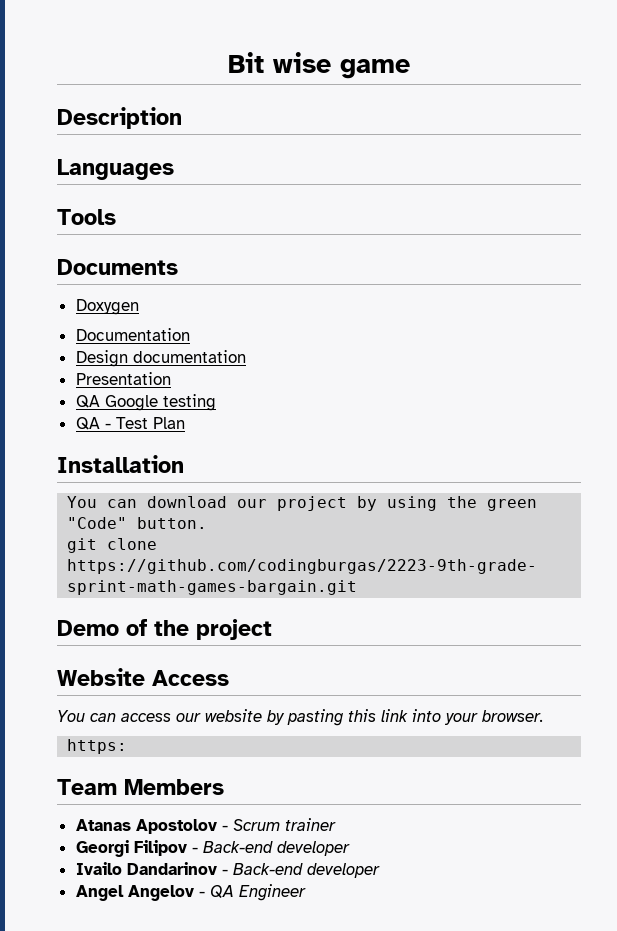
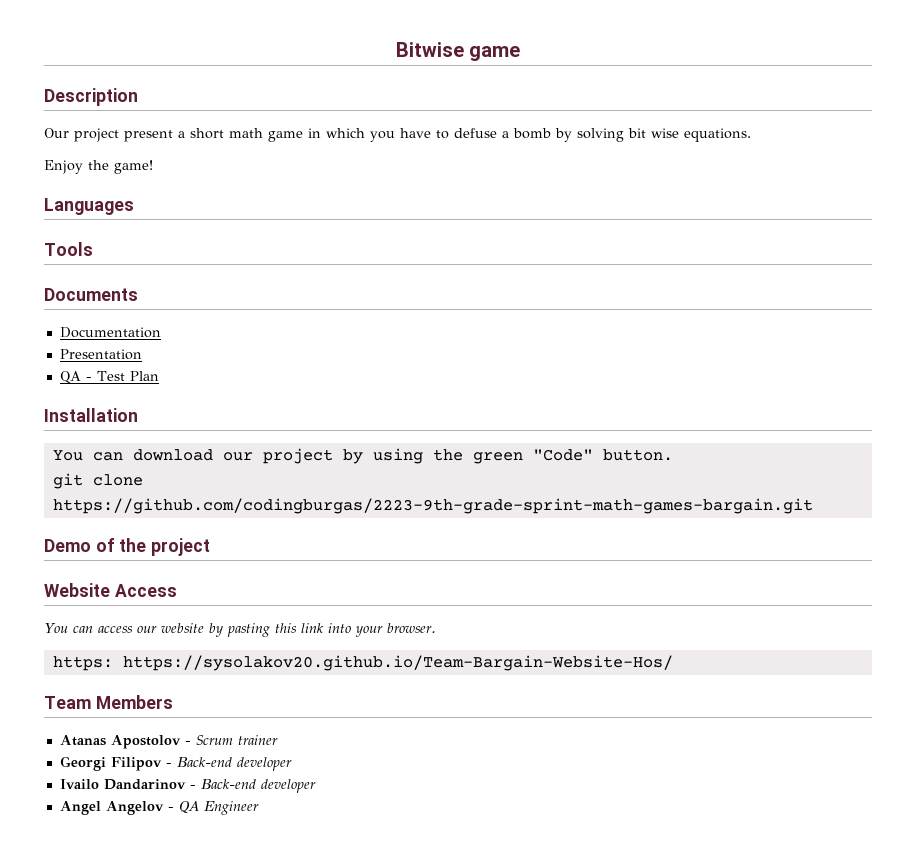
- Bit wise game
+ Bitwise game
+ Our project present a short math game in which you have to defuse a bomb by solving bit wise equations.
+ Enjoy the game!
- Doxygen
- Design documentation
- QA Google testing
- https:
+ https: https://sysolakov20.github.io/Team-Bargain-Website-Hos/

